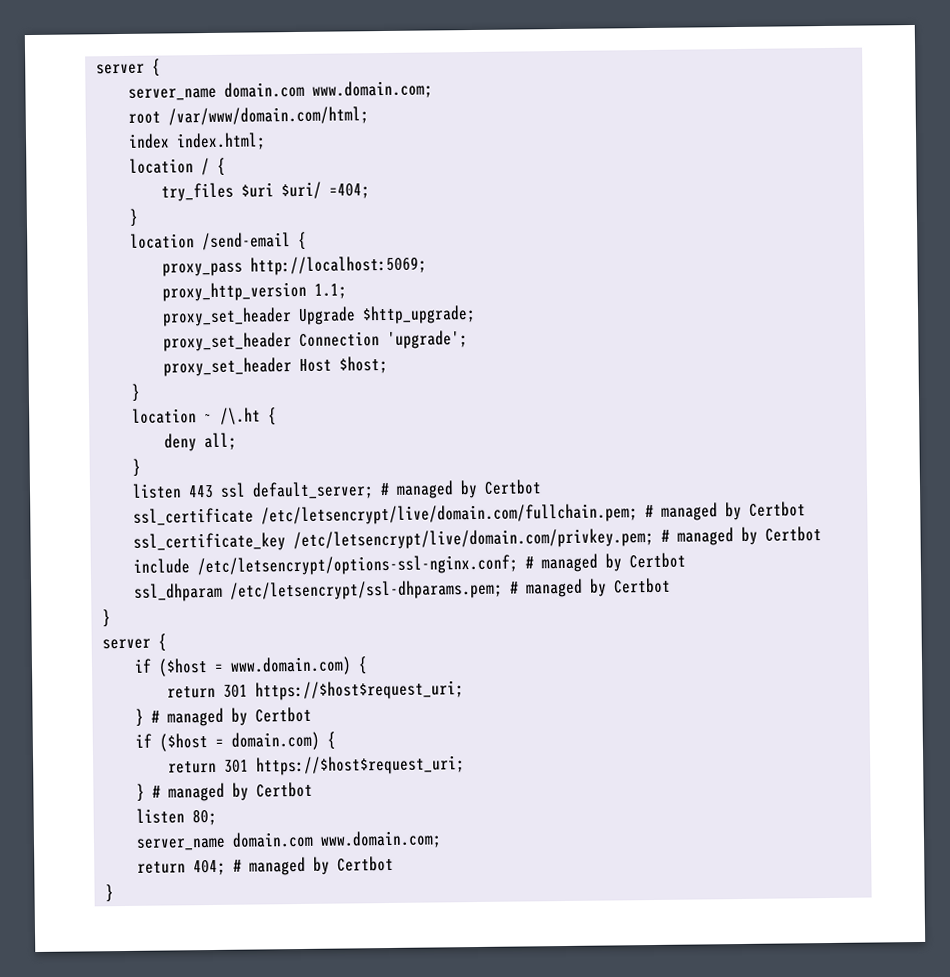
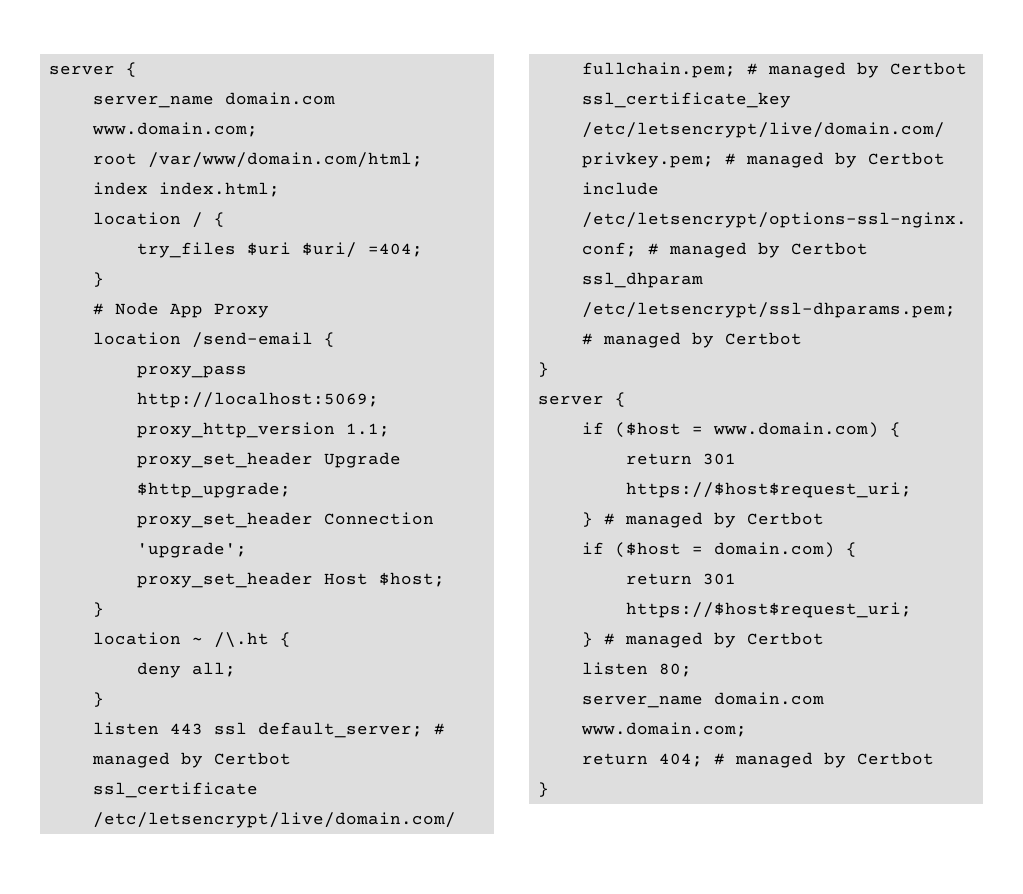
+ # Node App Proxy

